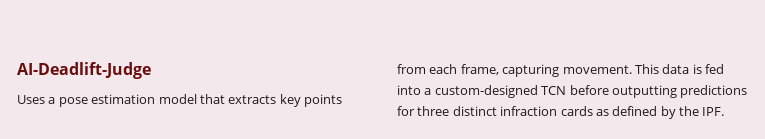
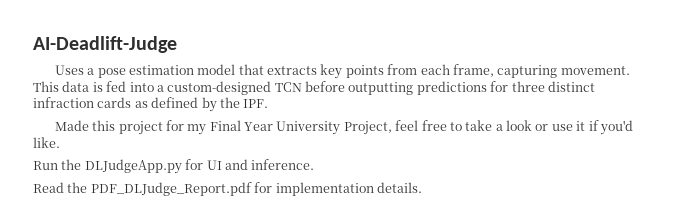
+ Made this project for my Final Year University Project, feel free to take a look or use it if you'd like.
+ Run the DLJudgeApp.py for UI and inference.
+ Read the PDF_DLJudge_Report.pdf for implementation details.

